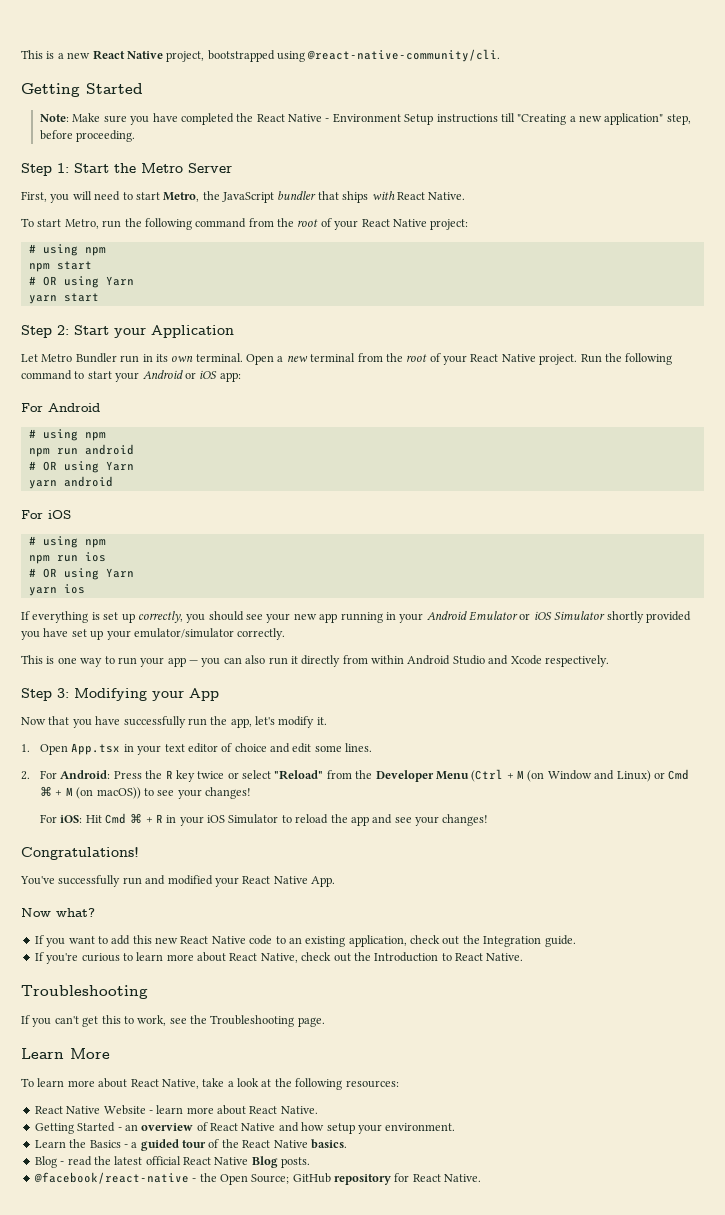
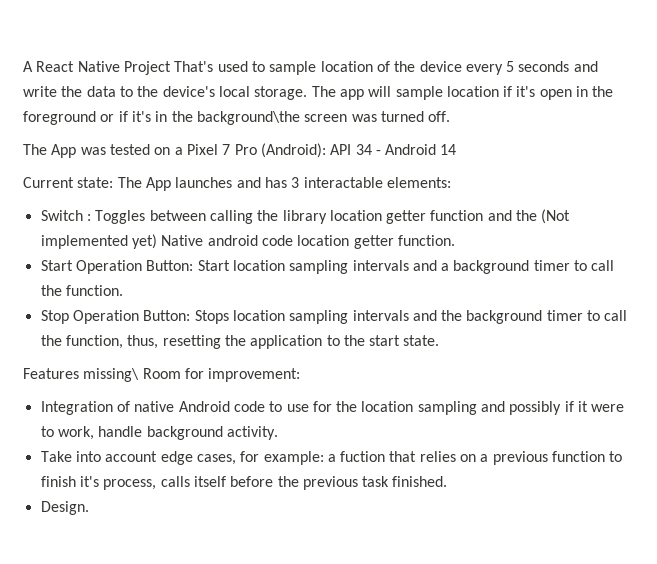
- This is a new React Native project, bootstrapped using @react-native-community/cli.
- Getting Started
- Note: Make sure you have completed the React Native - Environment Setup instructions till "Creating a new application" step, before proceeding.
- Step 1: Start the Metro Server
- First, you will need to start Metro, the JavaScript bundler that ships with React Native.
- To start Metro, run the following command from the root of your React Native project:
- # using npm
- npm start
- # OR using Yarn
- yarn start
- Step 2: Start your Application
- Let Metro Bundler run in its own terminal. Open a new terminal from the root of your React Native project. Run the following command to start your Android or iOS app:
- For Android
- # using npm
- npm run android
- # OR using Yarn
- yarn android
- For iOS
- # using npm
- npm run ios
- # OR using Yarn
- yarn ios
- If everything is set up correctly, you should see your new app running in your Android Emulator or iOS Simulator shortly provided you have set up your emulator/simulator correctly.
- This is one way to run your app — you can also run it directly from within Android Studio and Xcode respectively.
- Step 3: Modifying your App
- Now that you have successfully run the app, let's modify it.
- 1. Open App.tsx in your text editor of choice and edit some lines.
- 2. For Android: Press the R key twice or select "Reload" from the Developer Menu (Ctrl + M (on Window and Linux) or Cmd ⌘ + M (on macOS)) to see your changes!
- For iOS: Hit Cmd ⌘ + R in your iOS Simulator to reload the app and see your changes!
- Congratulations!
- You've successfully run and modified your React Native App.
- Now what?
- If you want to add this new React Native code to an existing application, check out the Integration guide.
- If you're curious to learn more about React Native, check out the Introduction to React Native.
- Troubleshooting
- If you can't get this to work, see the Troubleshooting page.
- Learn More
- To learn more about React Native, take a look at the following resources:
- React Native Website - learn more about React Native.
- Getting Started - an overview of React Native and how setup your environment.
- Learn the Basics - a guided tour of the React Native basics.
- Blog - read the latest official React Native Blog posts.
- @facebook/react-native - the Open Source; GitHub repository for React Native.
+ A React Native Project That's used to sample location of the device every 5 seconds and write the data to the device's local storage. The app will sample location if it's open in the foreground or if it's in the background\the screen was turned off.
+ The App was tested on a Pixel 7 Pro (Android): API 34 - Android 14
+ Current state: The App launches and has 3 interactable elements:
+ Switch : Toggles between calling the library location getter function and the (Not implemented yet) Native android code location getter function.
+ Start Operation Button: Start location sampling intervals and a background timer to call the function.
+ Stop Operation Button: Stops location sampling intervals and the background timer to call the function, thus, resetting the application to the start state.
+ Features missing\ Room for improvement:
+ Integration of native Android code to use for the location sampling and possibly if it were to work, handle background activity.
+ Take into account edge cases, for example: a fuction that relies on a previous function to finish it's process, calls itself before the previous task finished.
+ Design.

